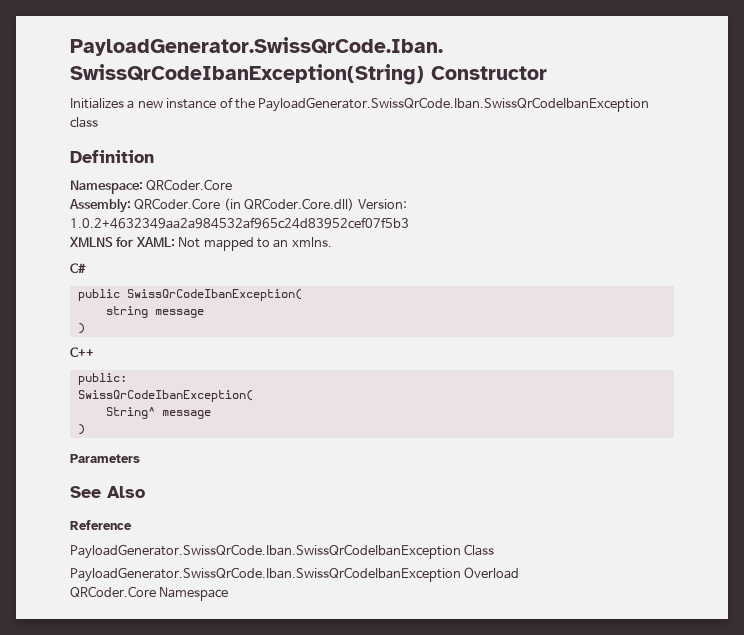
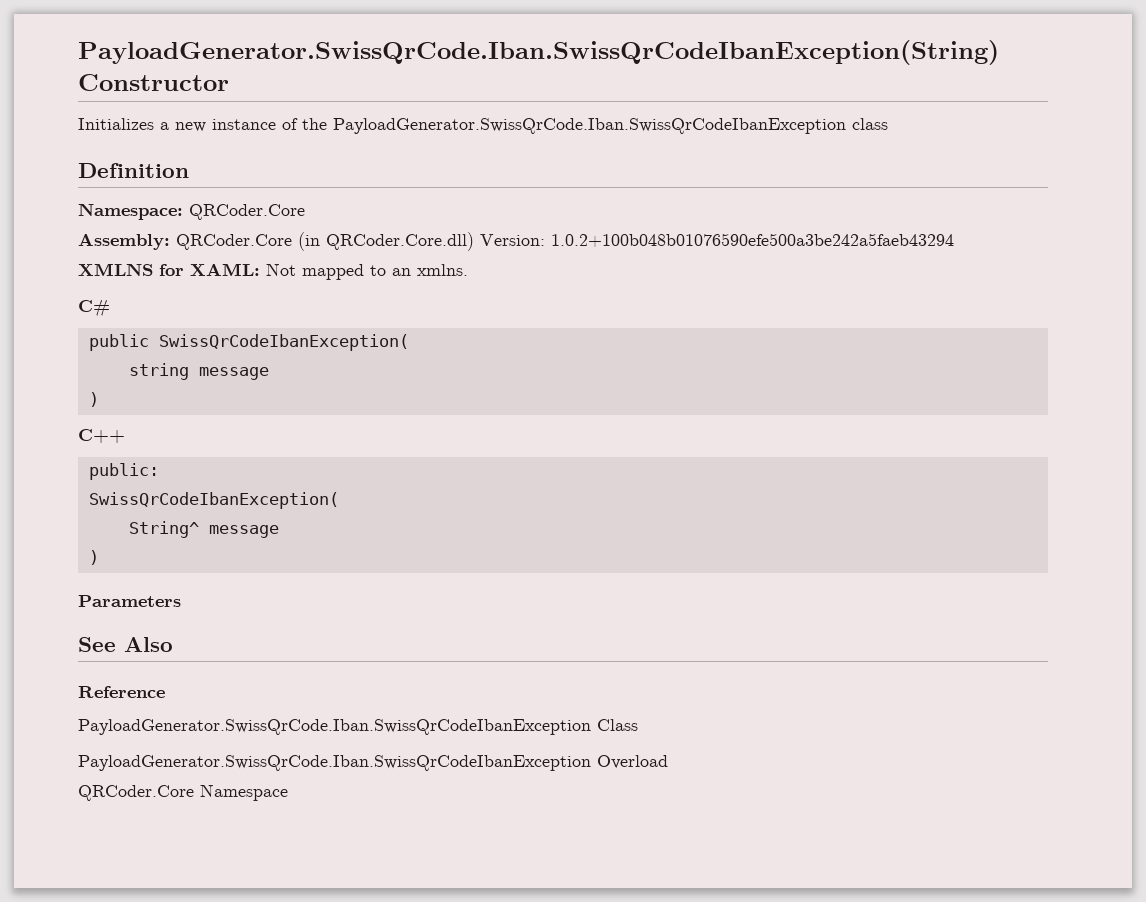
- Assembly: QRCoder.Core (in QRCoder.Core.dll) Version: 1.0.2+4632349aa2a984532af965c24d83952cef07f5b3
+ Assembly: QRCoder.Core (in QRCoder.Core.dll) Version: 1.0.2+100b048b01076590efe500a3be242a5faeb43294

